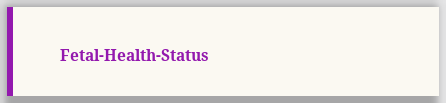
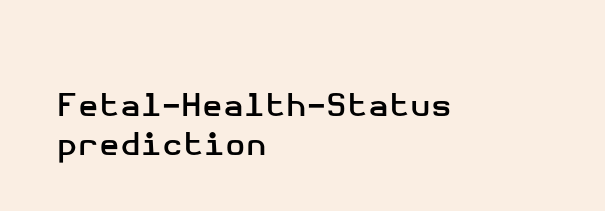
- Fetal-Health-Status
+ Fetal-Health-Status prediction

